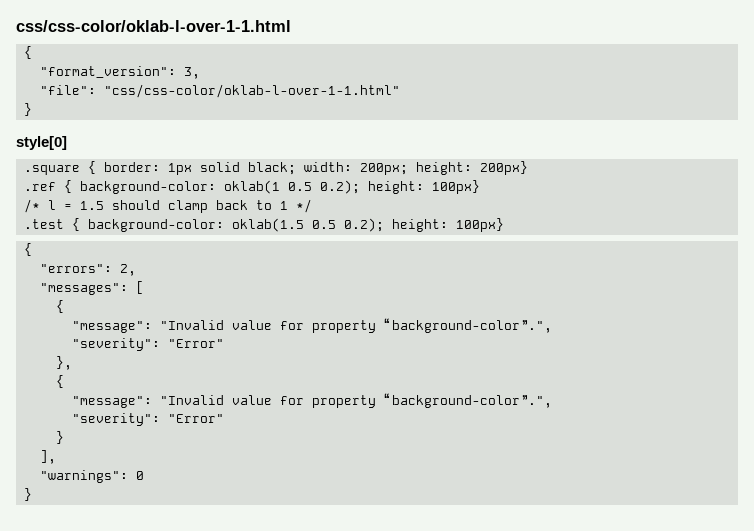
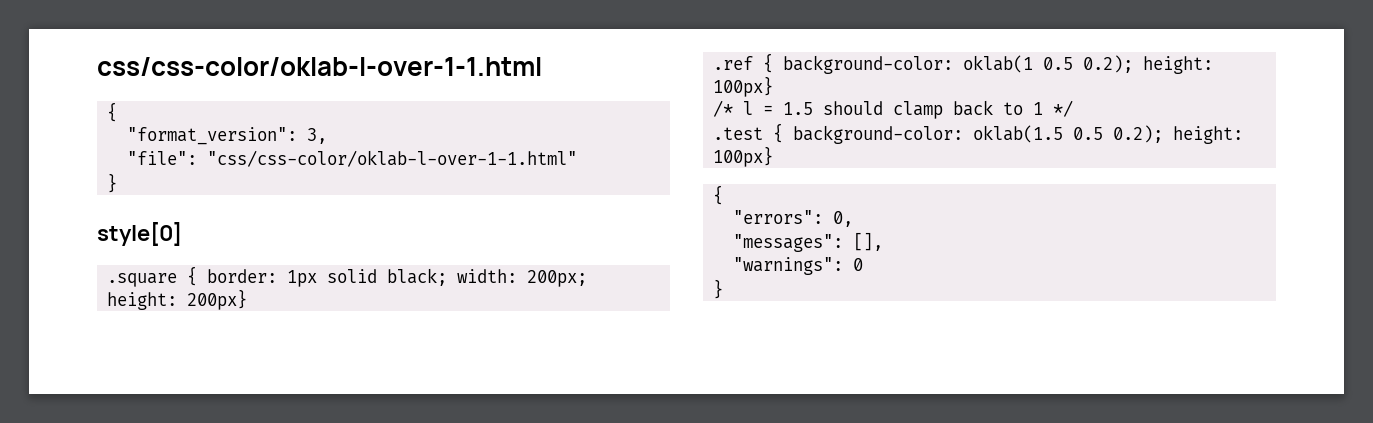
- "errors": 2,
+ "errors": 0,
- "messages": [
- {
- "message": "Invalid value for property “background-color”.",
- "severity": "Error"
- },
- {
- "message": "Invalid value for property “background-color”.",
- "severity": "Error"
- }
- ],
+ "messages": [],

